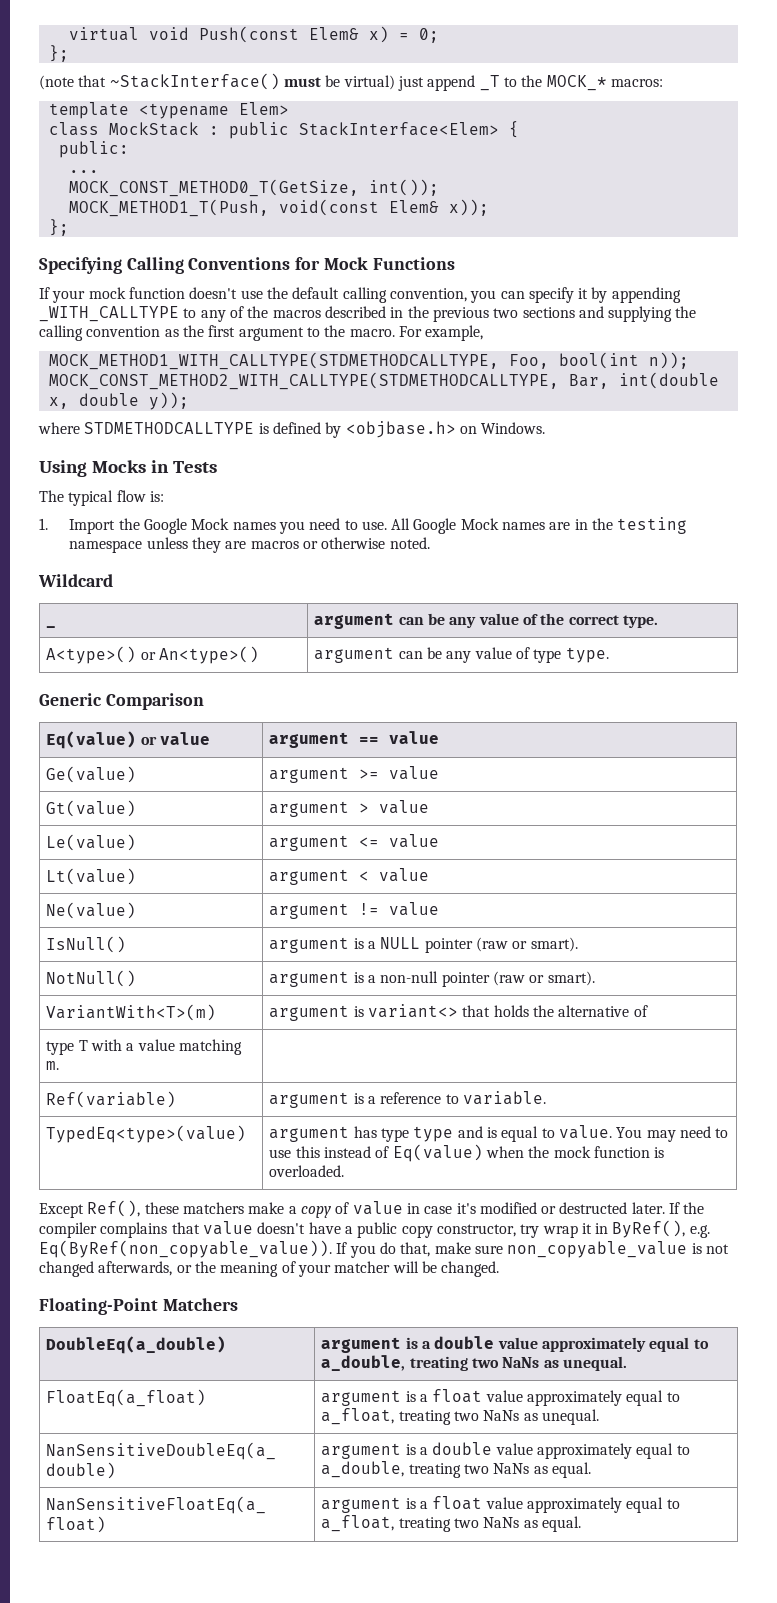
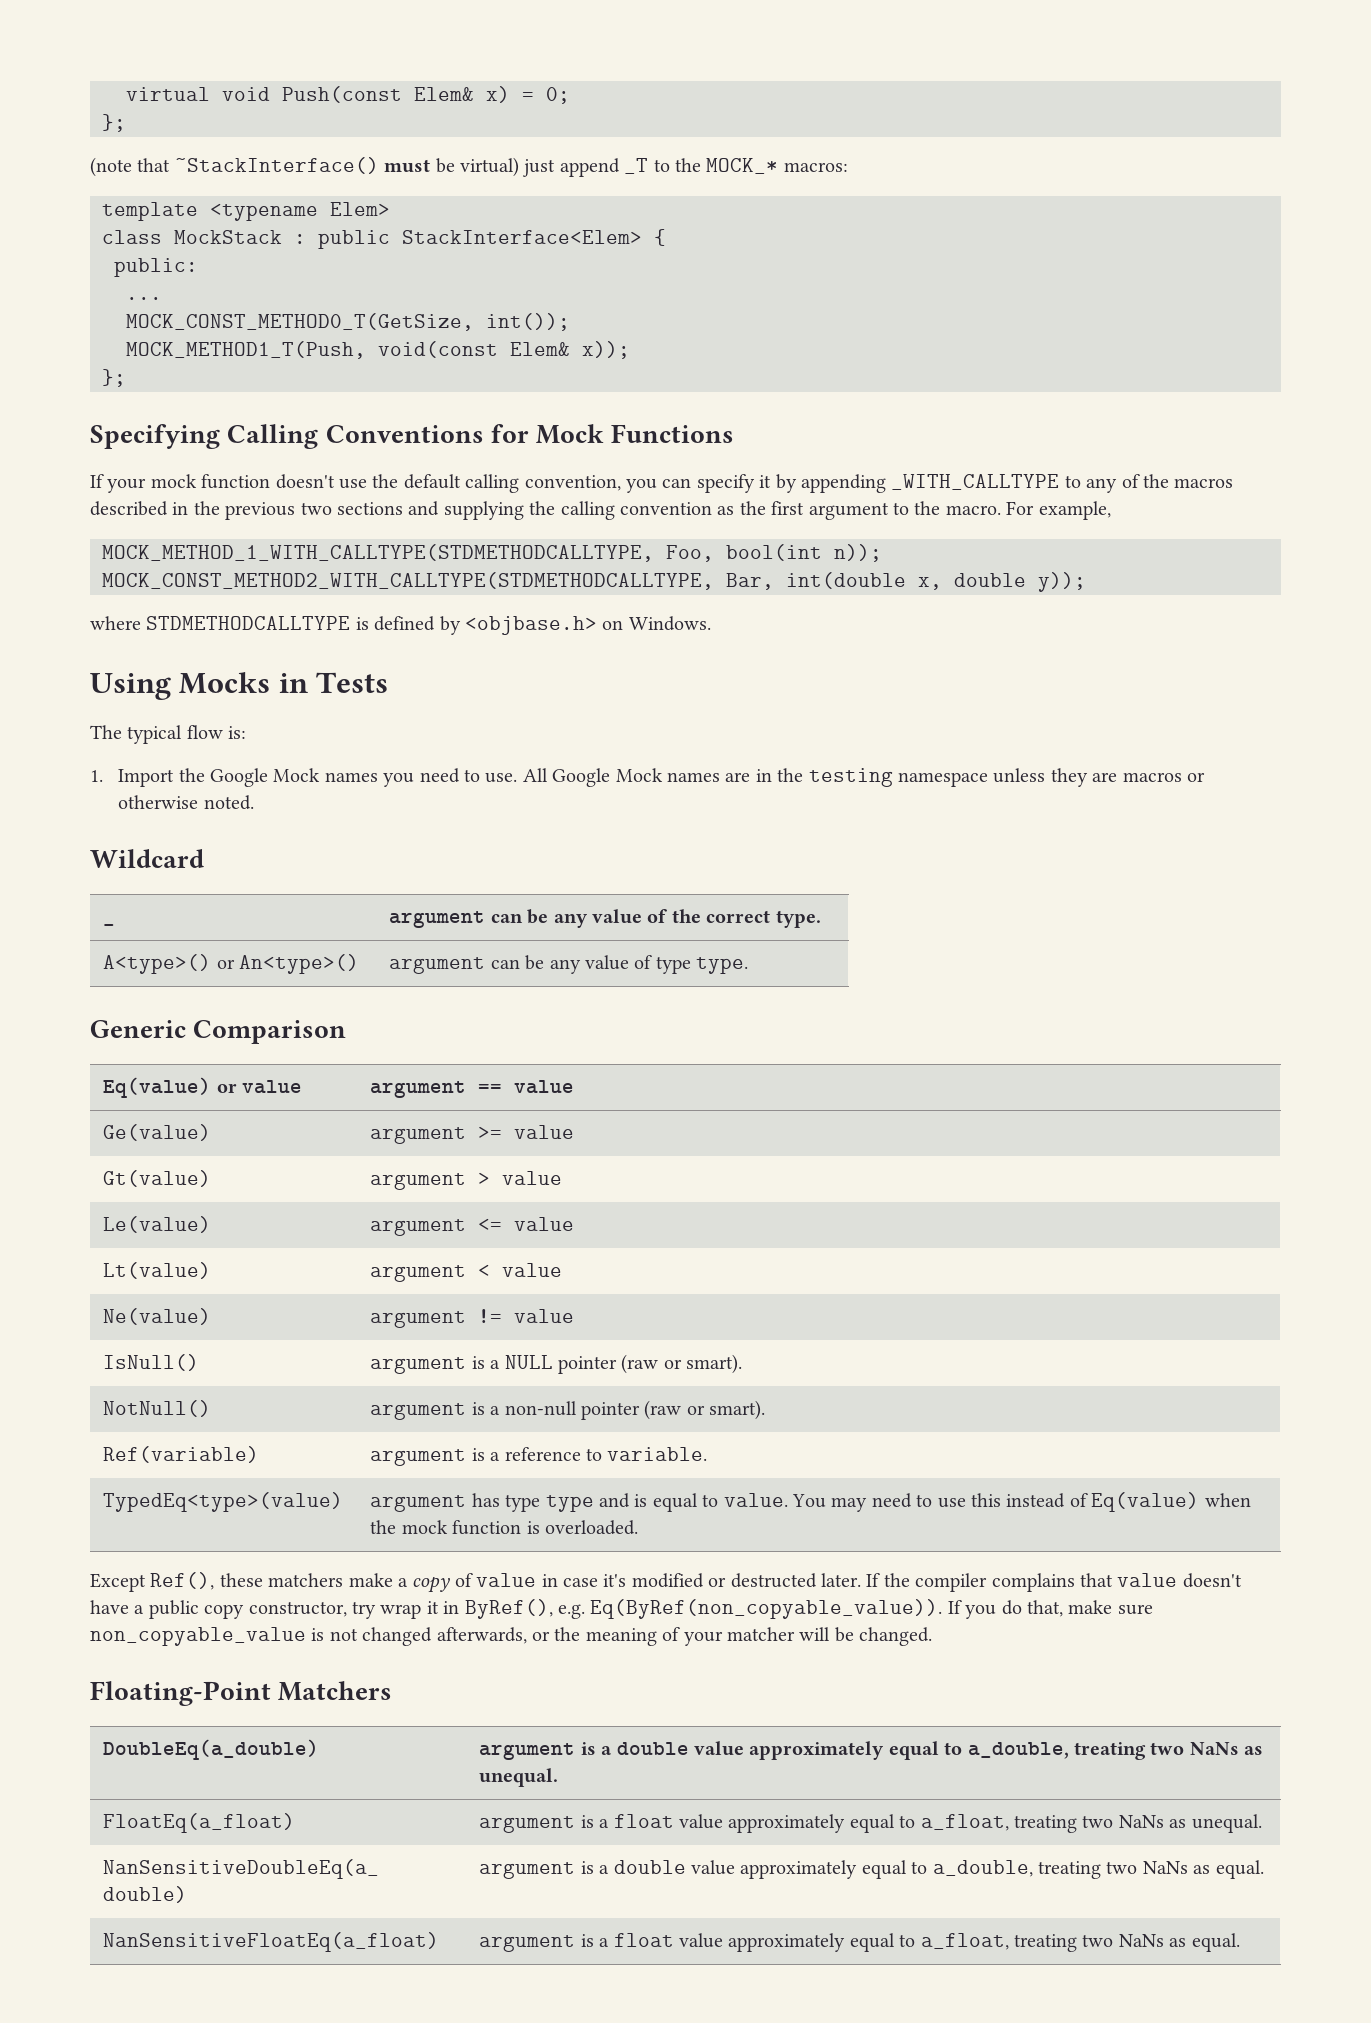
- MOCK_METHOD1_WITH_CALLTYPE(STDMETHODCALLTYPE, Foo, bool(int n));
+ MOCK_METHOD_1_WITH_CALLTYPE(STDMETHODCALLTYPE, Foo, bool(int n));
- VariantWith<T>(m) | argument is variant<> that holds the alternative of
- type T with a value matching m. |

